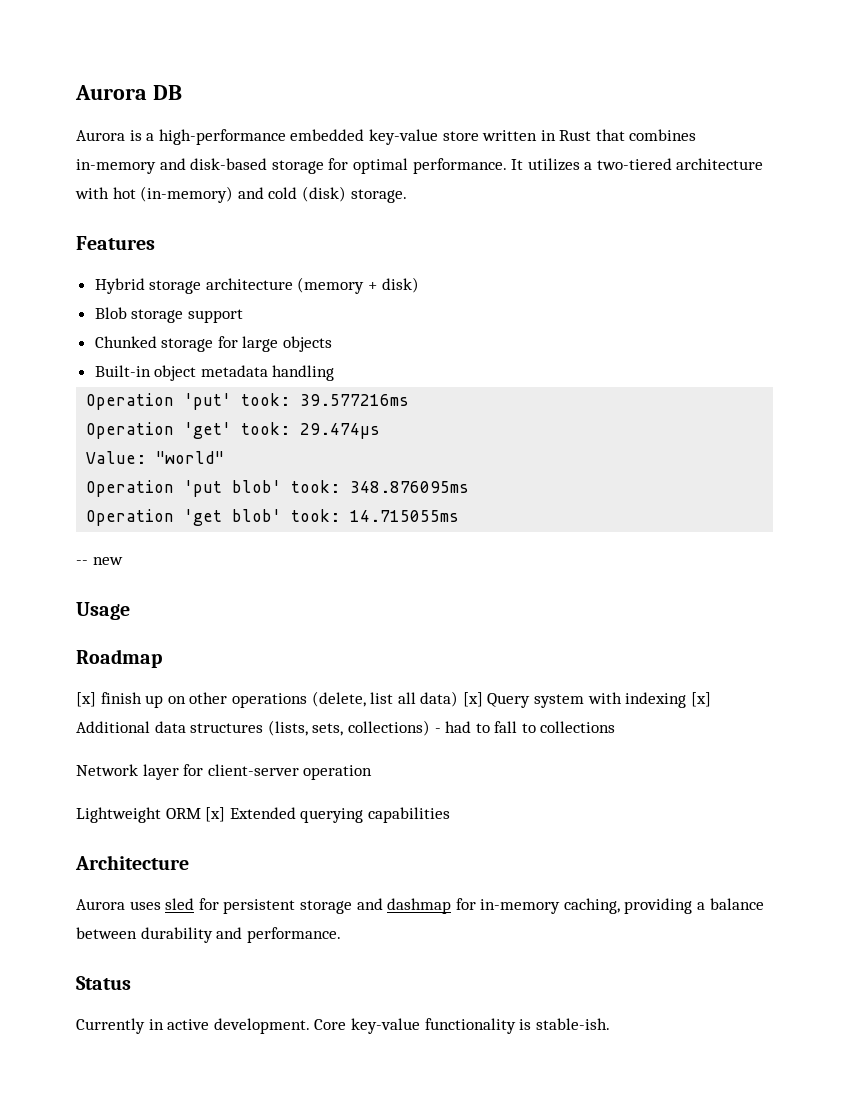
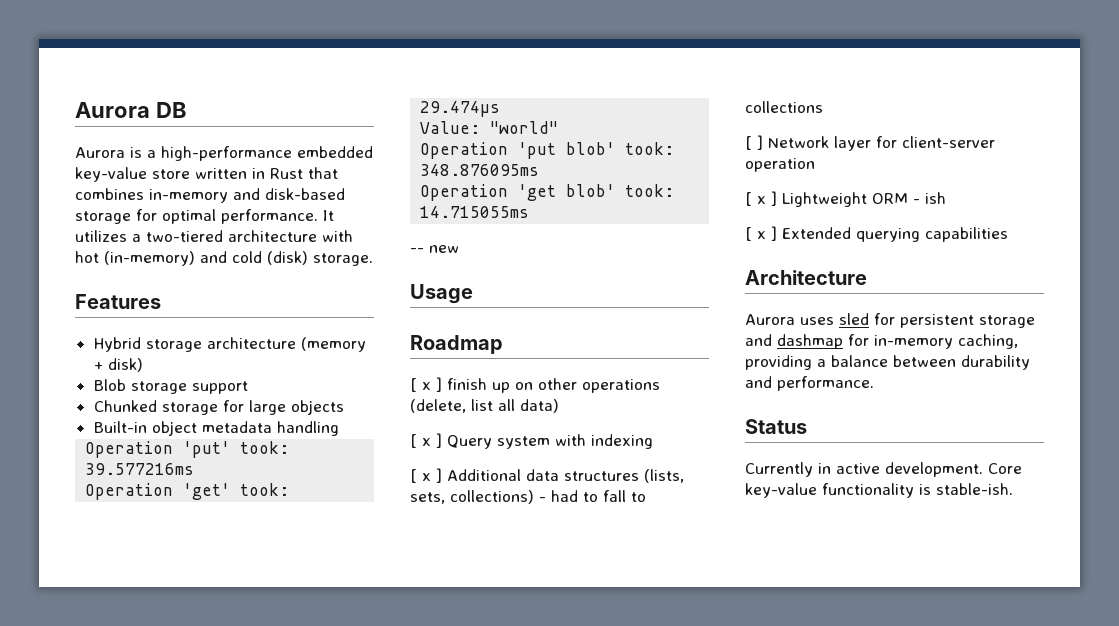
- [x] finish up on other operations (delete, list all data) [x] Query system with indexing [x] Additional data structures (lists, sets, collections) - had to fall to collections
+ [ x ] finish up on other operations (delete, list all data)
+ [ x ] Query system with indexing
+ [ x ] Additional data structures (lists, sets, collections) - had to fall to collections
- Network layer for client-server operation
+ [ ] Network layer for client-server operation
- Lightweight ORM [x] Extended querying capabilities
+ [ x ] Lightweight ORM - ish
+ [ x ] Extended querying capabilities

